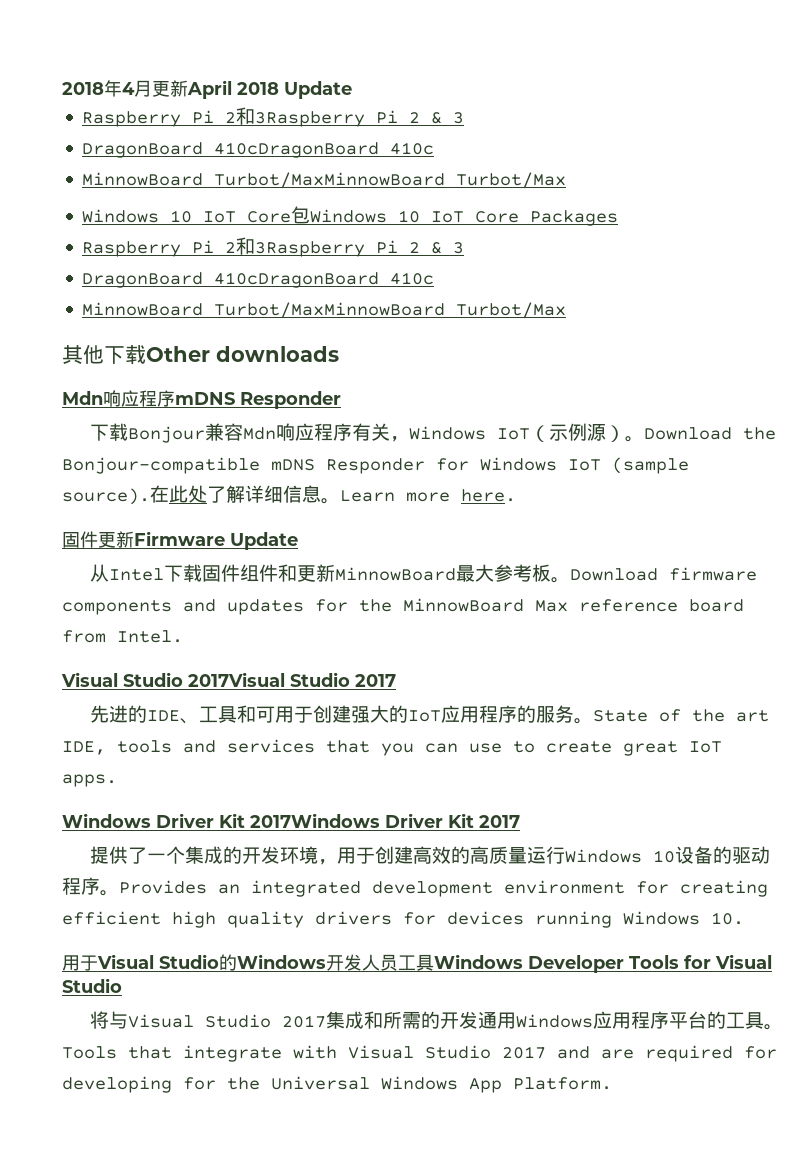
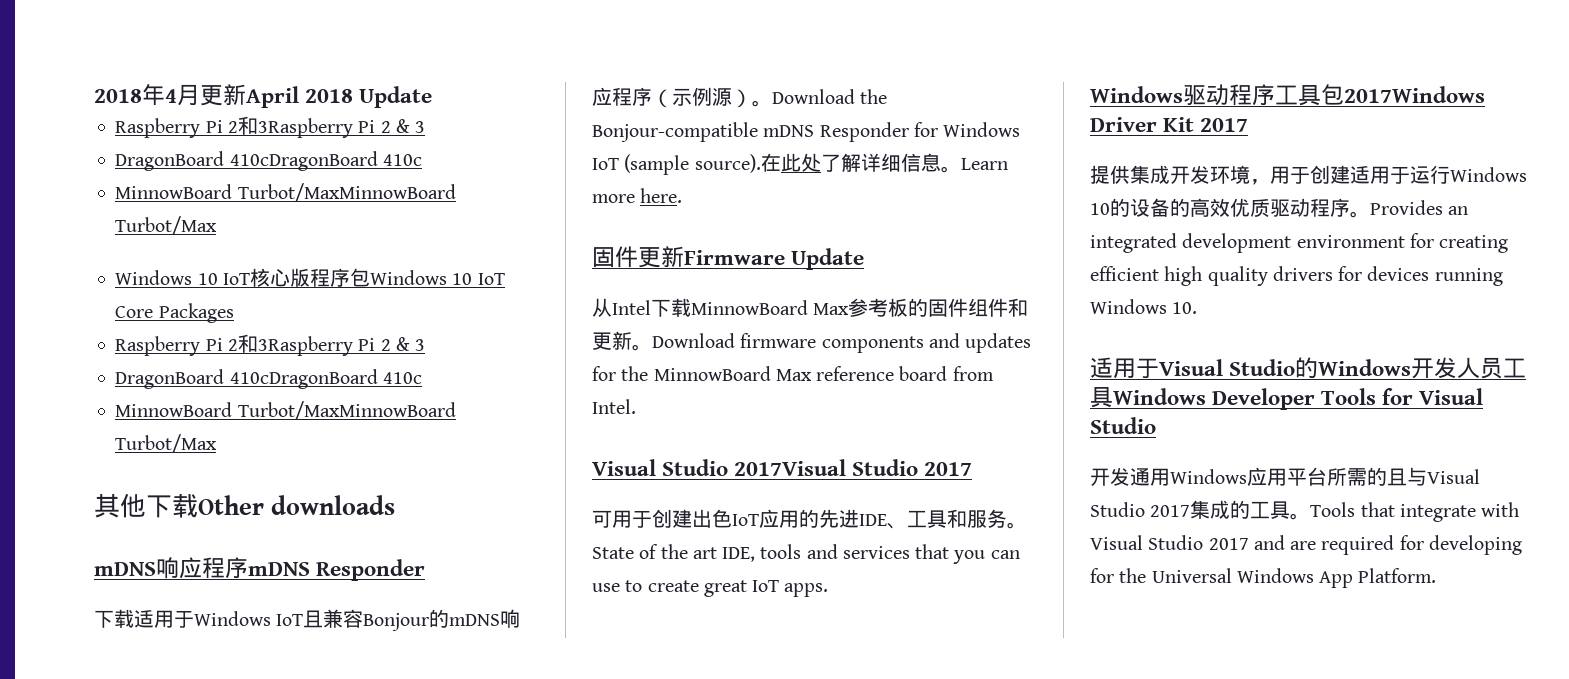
- Windows 10 IoT Core包Windows 10 IoT Core Packages
+ Windows 10 IoT核心版程序包Windows 10 IoT Core Packages
- Mdn响应程序mDNS Responder
+ mDNS响应程序mDNS Responder
- 下载Bonjour兼容Mdn响应程序有关，Windows IoT（示例源）。
+ 下载适用于Windows IoT且兼容Bonjour的mDNS响应程序（示例源）。
- 从Intel下载固件组件和更新MinnowBoard最大参考板。
+ 从Intel下载MinnowBoard Max参考板的固件组件和更新。
- 先进的IDE、工具和可用于创建强大的IoT应用程序的服务。
+ 可用于创建出色IoT应用的先进IDE、工具和服务。
- Windows Driver Kit 2017Windows Driver Kit 2017
+ Windows驱动程序工具包2017Windows Driver Kit 2017
- 提供了一个集成的开发环境，用于创建高效的高质量运行Windows 10设备的驱动程序。
+ 提供集成开发环境，用于创建适用于运行Windows 10的设备的高效优质驱动程序。
- 用于Visual Studio的Windows开发人员工具Windows Developer Tools for Visual Studio
+ 适用于Visual Studio的Windows开发人员工具Windows Developer Tools for Visual Studio
- 将与Visual Studio 2017集成和所需的开发通用Windows应用程序平台的工具。
+ 开发通用Windows应用平台所需的且与Visual Studio 2017集成的工具。

